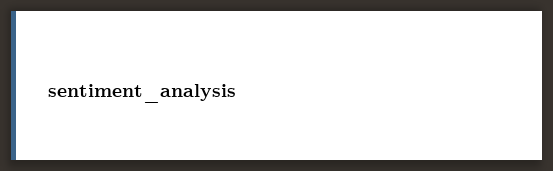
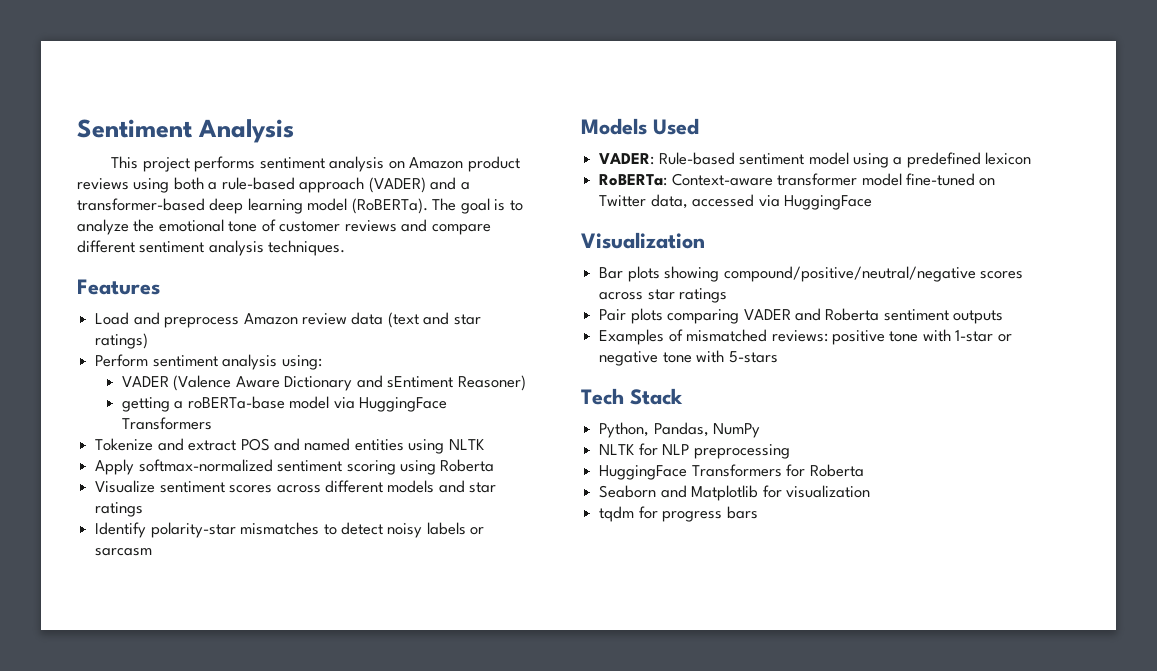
- sentiment_analysis
+ Sentiment Analysis
+ This project performs sentiment analysis on Amazon product reviews using both a rule-based approach (VADER) and a transformer-based deep learning model (RoBERTa). The goal is to analyze the emotional tone of customer reviews and compare different sentiment analysis techniques.
+ Features
+ Load and preprocess Amazon review data (text and star ratings)
+ Perform sentiment analysis using:
+ VADER (Valence Aware Dictionary and sEntiment Reasoner)
+ getting a roBERTa-base model via HuggingFace Transformers
+ Tokenize and extract POS and named entities using NLTK
+ Apply softmax-normalized sentiment scoring using Roberta
+ Visualize sentiment scores across different models and star ratings
+ Identify polarity-star mismatches to detect noisy labels or sarcasm
+ Models Used
+ VADER: Rule-based sentiment model using a predefined lexicon
+ RoBERTa: Context-aware transformer model fine-tuned on Twitter data, accessed via HuggingFace
+ Visualization
+ Bar plots showing compound/positive/neutral/negative scores across star ratings
+ Pair plots comparing VADER and Roberta sentiment outputs
+ Examples of mismatched reviews: positive tone with 1-star or negative tone with 5-stars
+ Tech Stack
+ Python, Pandas, NumPy
+ NLTK for NLP preprocessing
+ HuggingFace Transformers for Roberta
+ Seaborn and Matplotlib for visualization
+ tqdm for progress bars

